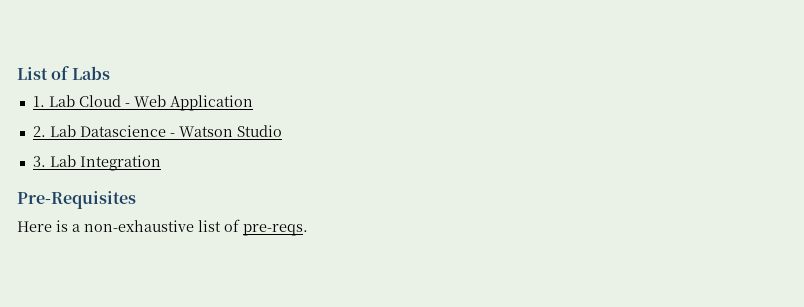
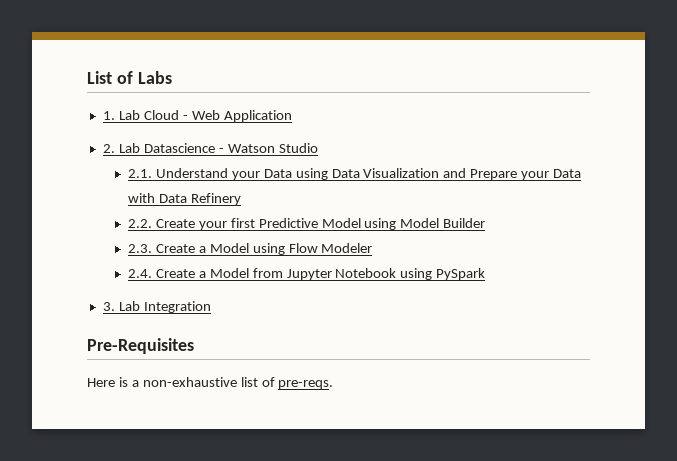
+ 2.1. Understand your Data using Data Visualization and Prepare your Data with Data Refinery
+ 2.2. Create your first Predictive Model using Model Builder
+ 2.3. Create a Model using Flow Modeler
+ 2.4. Create a Model from Jupyter Notebook using PySpark

